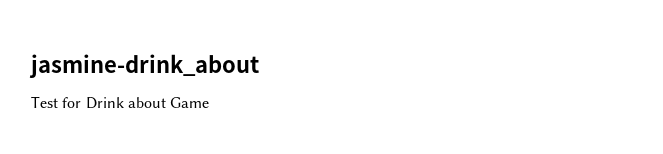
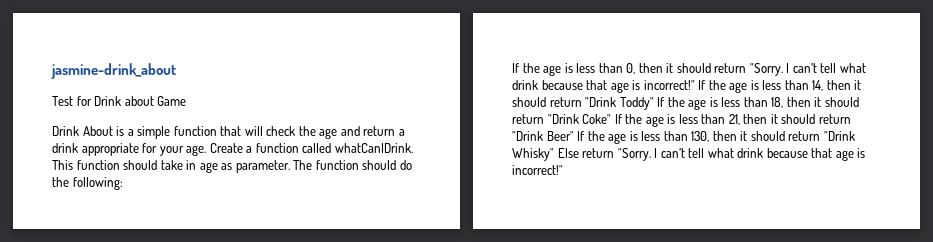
+ Drink About is a simple function that will check the age and return a drink appropriate for your age. Create a function called whatCanIDrink. This function should take in age as parameter. The function should do the following:
+ If the age is less than 0, then it should return "Sorry. I can’t tell what drink because that age is incorrect!" If the age is less than 14, then it should return "Drink Toddy" If the age is less than 18, then it should return "Drink Coke" If the age is less than 21, then it should return "Drink Beer" If the age is less than 130, then it should return "Drink Whisky" Else return "Sorry. I can’t tell what drink because that age is incorrect!"

